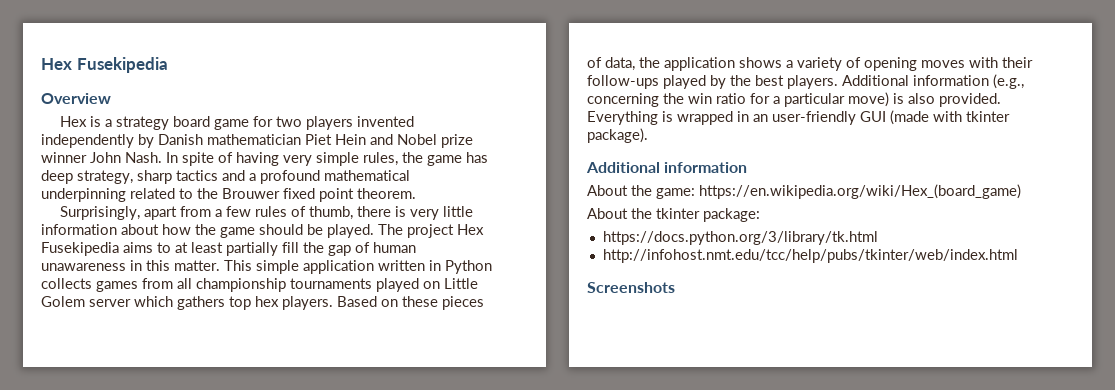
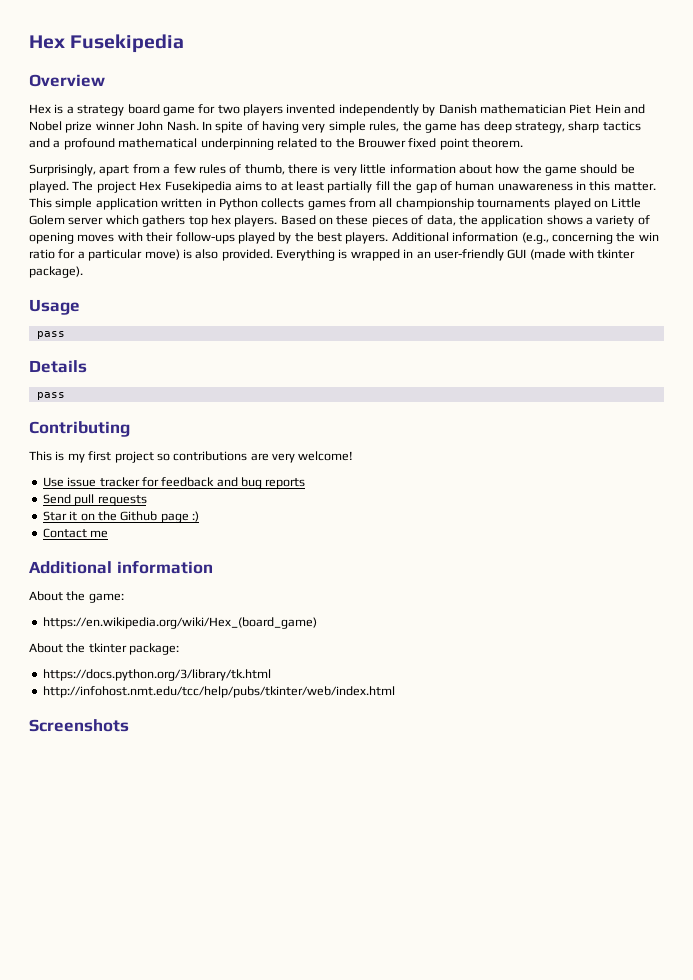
+ Usage
+ pass
+ Details
+ pass
+ Contributing
+ This is my first project so contributions are very welcome!
+ Use issue tracker for feedback and bug reports
+ Send pull requests
+ Star it on the Github page :)
+ Contact me
- About the game: https://en.wikipedia.org/wiki/Hex_(board_game)
+ About the game:
+ https://en.wikipedia.org/wiki/Hex_(board_game)

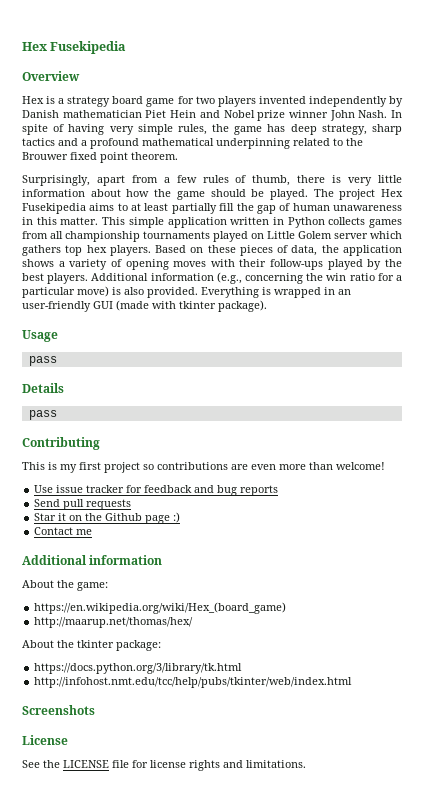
- This is my first project so contributions are very welcome!
+ This is my first project so contributions are even more than welcome!
+ http://maarup.net/thomas/hex/
+ License
+ See the LICENSE file for license rights and limitations.

